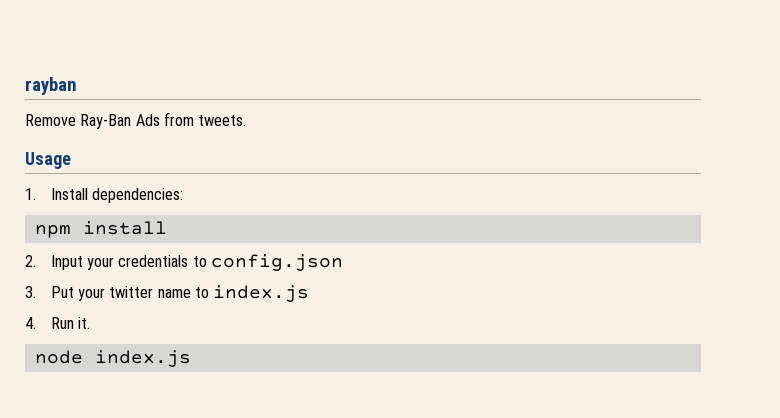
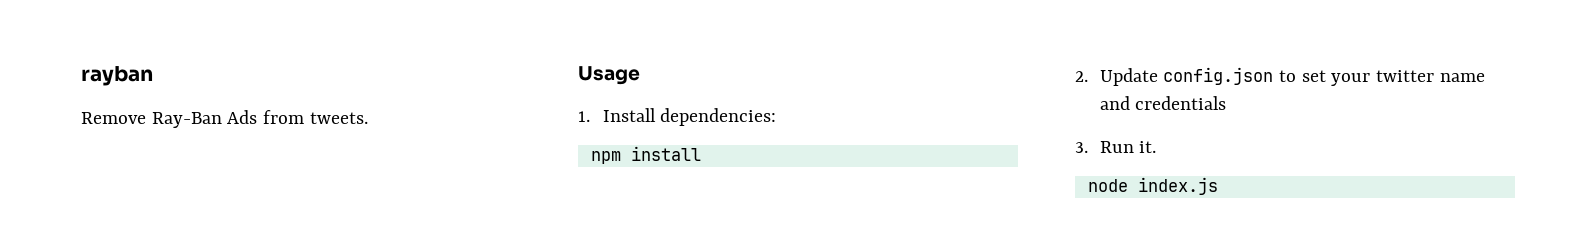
- 2. Input your credentials to config.json
- 3. Put your twitter name to index.js
- 4. Run it.
+ 2. Update config.json to set your twitter name and credentials
+ 3. Run it.

